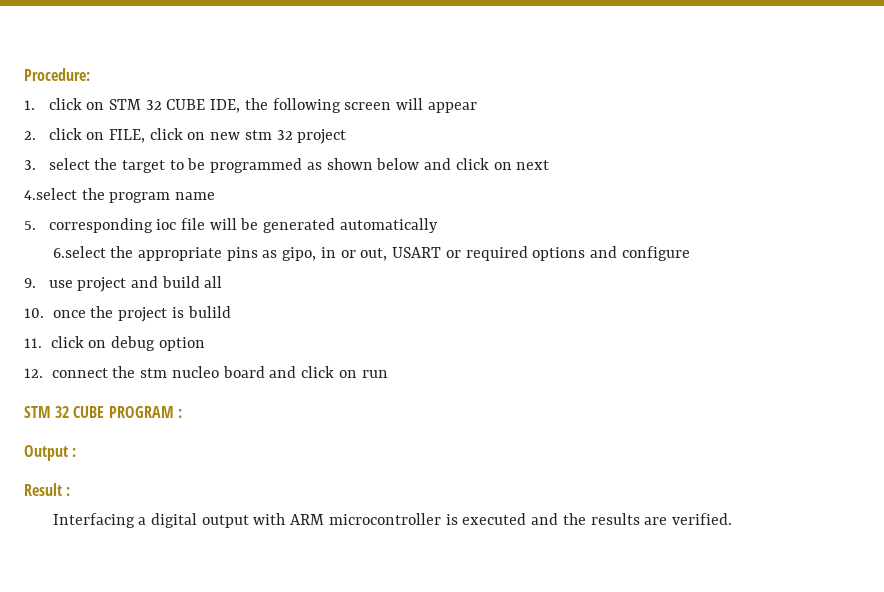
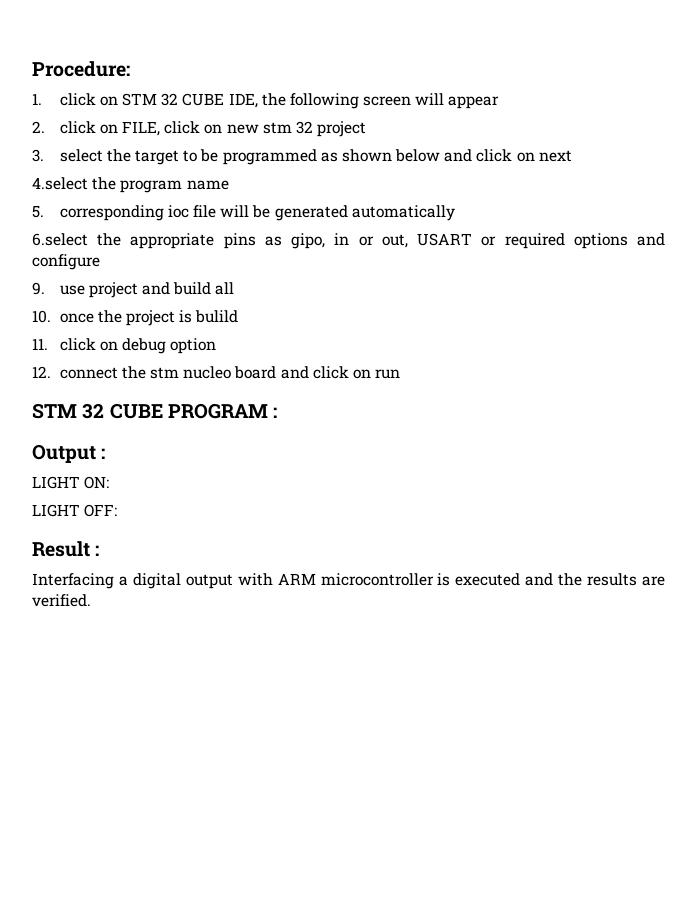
+ LIGHT ON:
+ LIGHT OFF:

